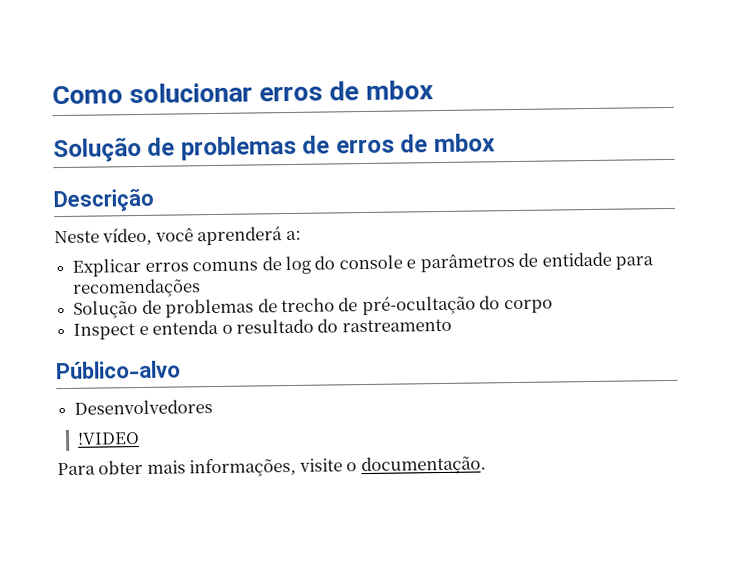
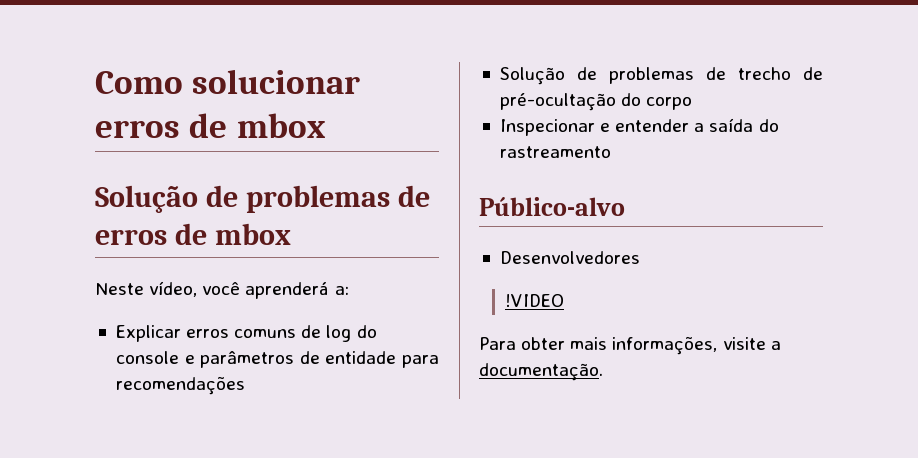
- Descrição
- Inspect e entenda o resultado do rastreamento
+ Inspecionar e entender a saída do rastreamento
- Para obter mais informações, visite o documentação.
+ Para obter mais informações, visite a documentação.

